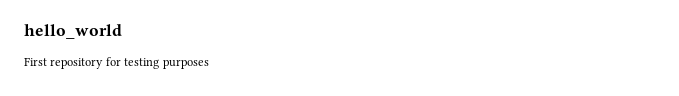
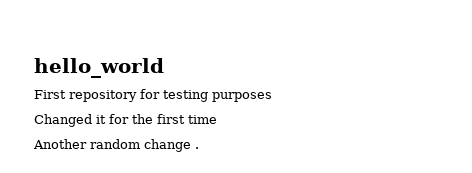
+ Changed it for the first time
+ Another random change .

